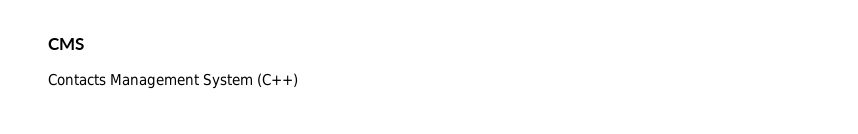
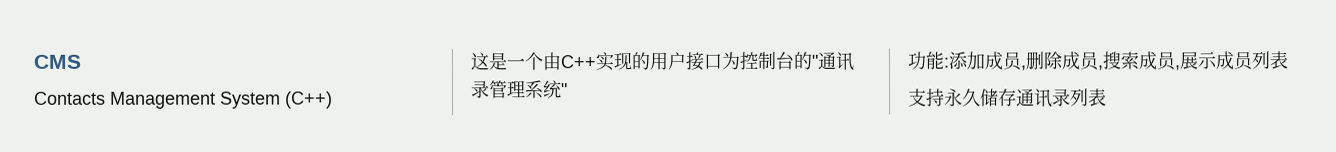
+ 这是一个由C++实现的用户接口为控制台的"通讯录管理系统"
+ 功能:添加成员,删除成员,搜索成员,展示成员列表
+ 支持永久储存通讯录列表

